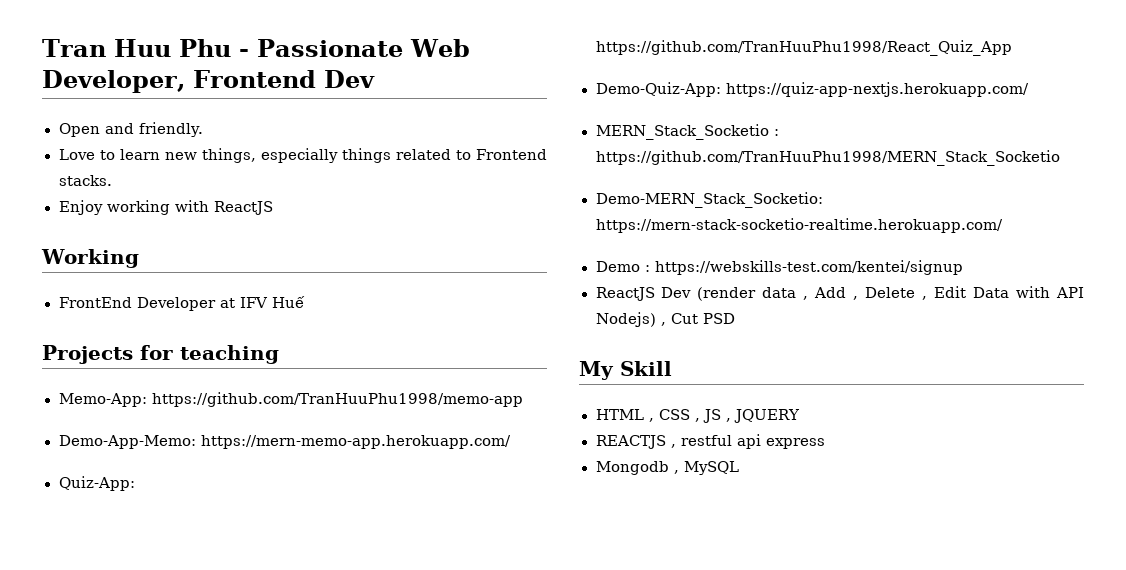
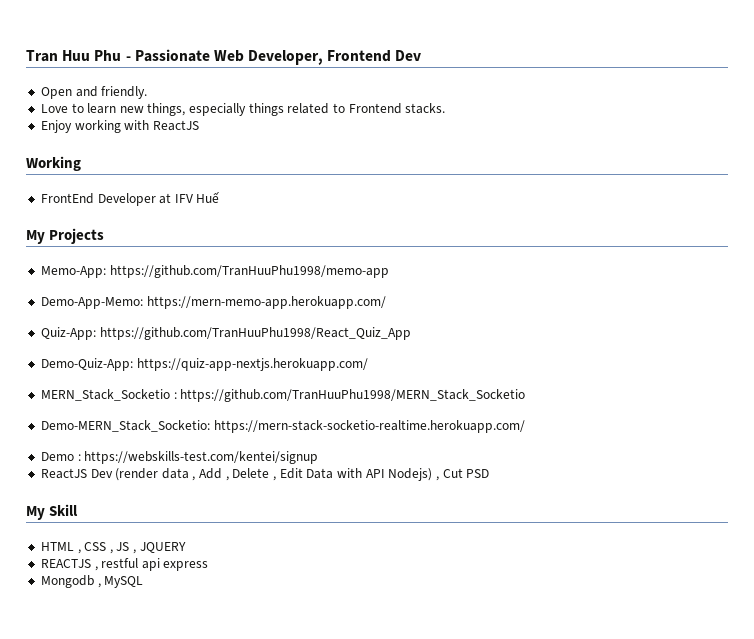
- Projects for teaching
+ My Projects

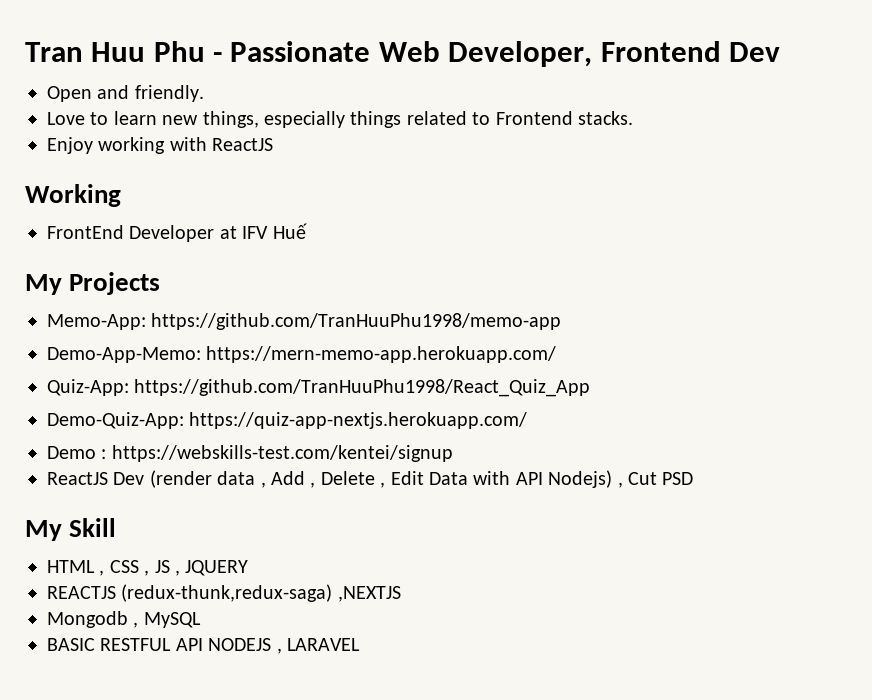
- MERN_Stack_Socketio : https://github.com/TranHuuPhu1998/MERN_Stack_Socketio
- Demo-MERN_Stack_Socketio: https://mern-stack-socketio-realtime.herokuapp.com/
- REACTJS , restful api express
+ REACTJS (redux-thunk,redux-saga) ,NEXTJS
+ BASIC RESTFUL API NODEJS , LARAVEL

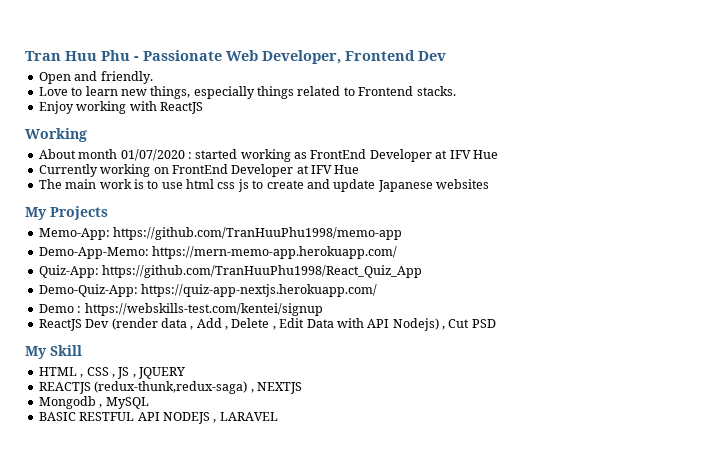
- FrontEnd Developer at IFV Huế
+ About month 01/07/2020 : started working as FrontEnd Developer at IFV Hue
+ Currently working on FrontEnd Developer at IFV Hue
+ The main work is to use html css js to create and update Japanese websites
- REACTJS (redux-thunk,redux-saga) ,NEXTJS
+ REACTJS (redux-thunk,redux-saga) , NEXTJS

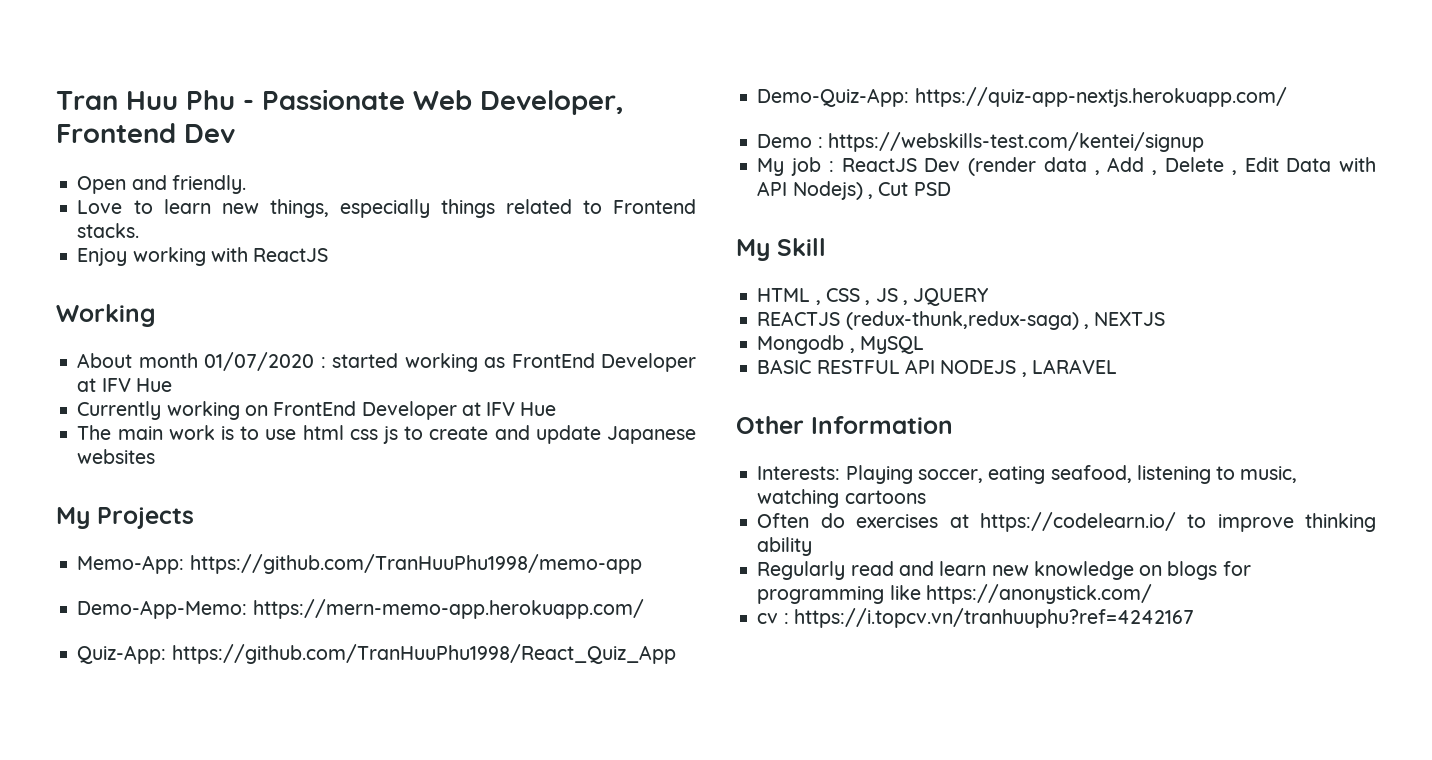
- ReactJS Dev (render data , Add , Delete , Edit Data with API Nodejs) , Cut PSD
+ My job : ReactJS Dev (render data , Add , Delete , Edit Data with API Nodejs) , Cut PSD
+ Other Information
+ Interests: Playing soccer, eating seafood, listening to music, watching cartoons
+ Often do exercises at https://codelearn.io/ to improve thinking ability
+ Regularly read and learn new knowledge on blogs for programming like https://anonystick.com/
+ cv : https://i.topcv.vn/tranhuuphu?ref=4242167

